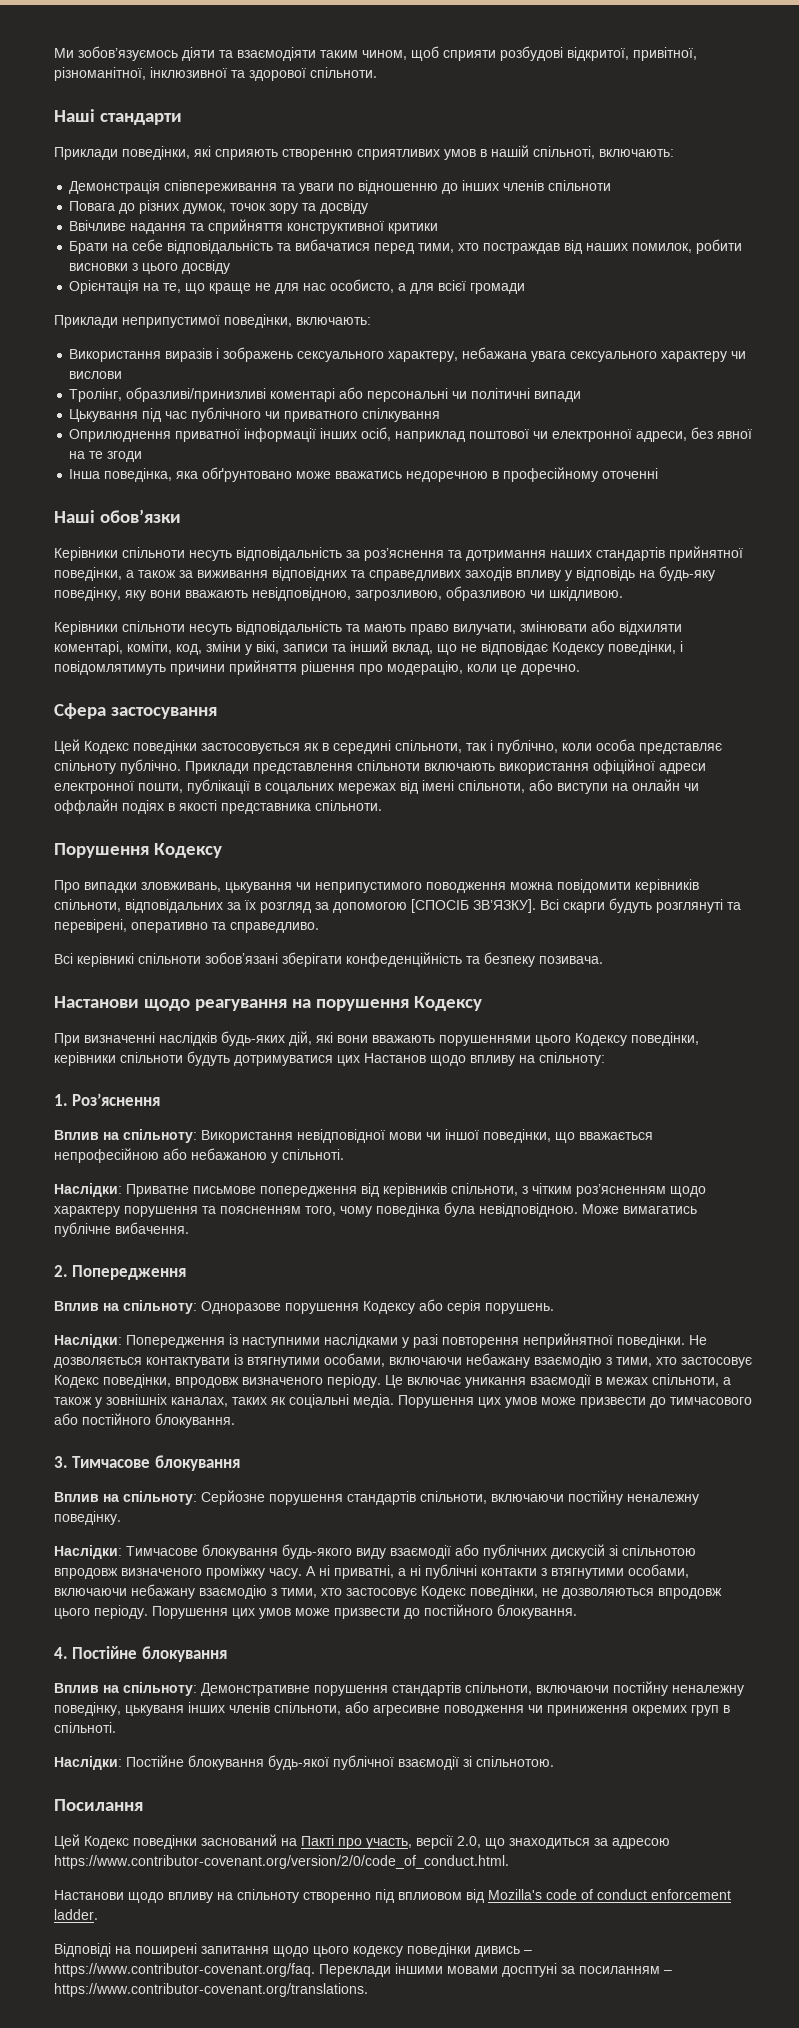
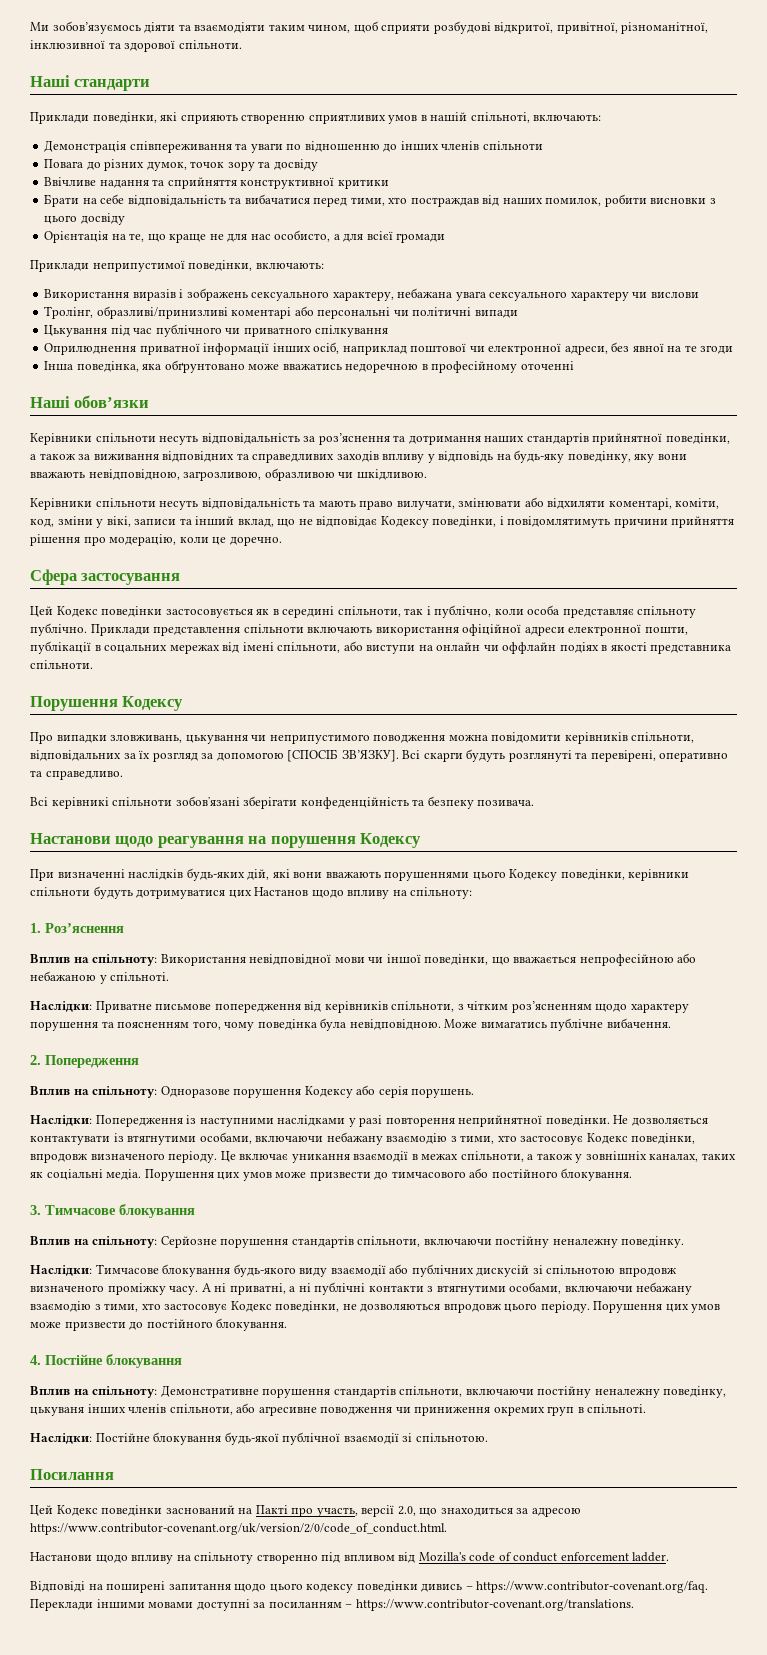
- Цей Кодекс поведінки заснований на Пакті про участь, версії 2.0, що знаходиться за адресою https://www.contributor-covenant.org/version/2/0/code_of_conduct.html.
+ Цей Кодекс поведінки заснований на Пакті про участь, версії 2.0, що знаходиться за адресою https://www.contributor-covenant.org/uk/version/2/0/code_of_conduct.html.
- Настанови щодо впливу на спільноту створенно під вплиовом від Mozilla's code of conduct enforcement ladder.
+ Настанови щодо впливу на спільноту створенно під впливом від Mozilla's code of conduct enforcement ladder.
- Відповіді на поширені запитання щодо цього кодексу поведінки дивись – https://www.contributor-covenant.org/faq. Переклади іншими мовами досптуні за посиланням – https://www.contributor-covenant.org/translations.
+ Відповіді на поширені запитання щодо цього кодексу поведінки дивись – https://www.contributor-covenant.org/faq. Переклади іншими мовами доступні за посиланням – https://www.contributor-covenant.org/translations.

